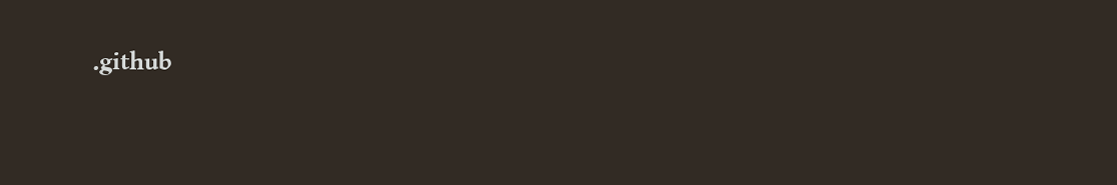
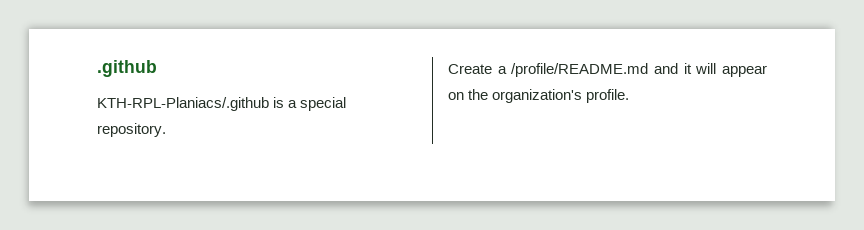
+ KTH-RPL-Planiacs/.github is a special repository.
+ Create a /profile/README.md and it will appear on the organization's profile.

